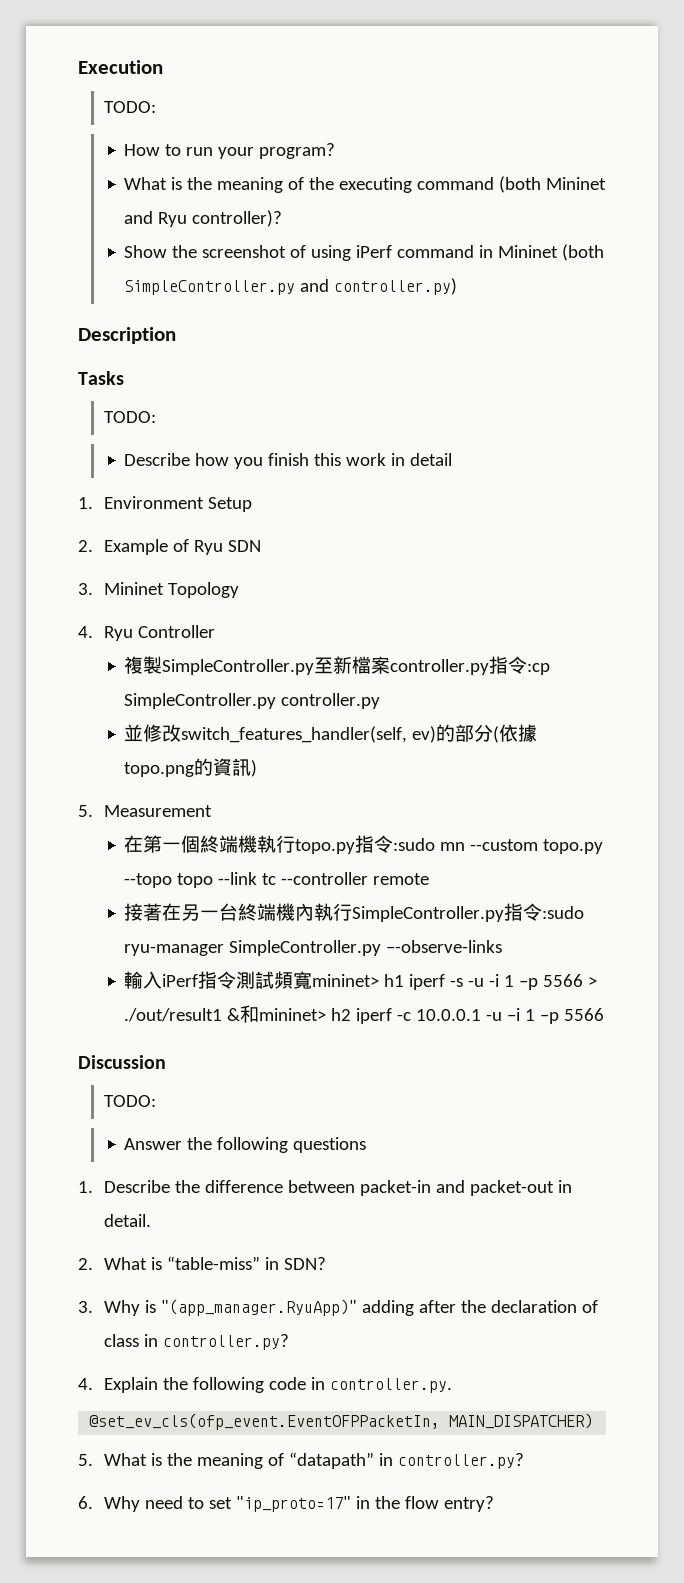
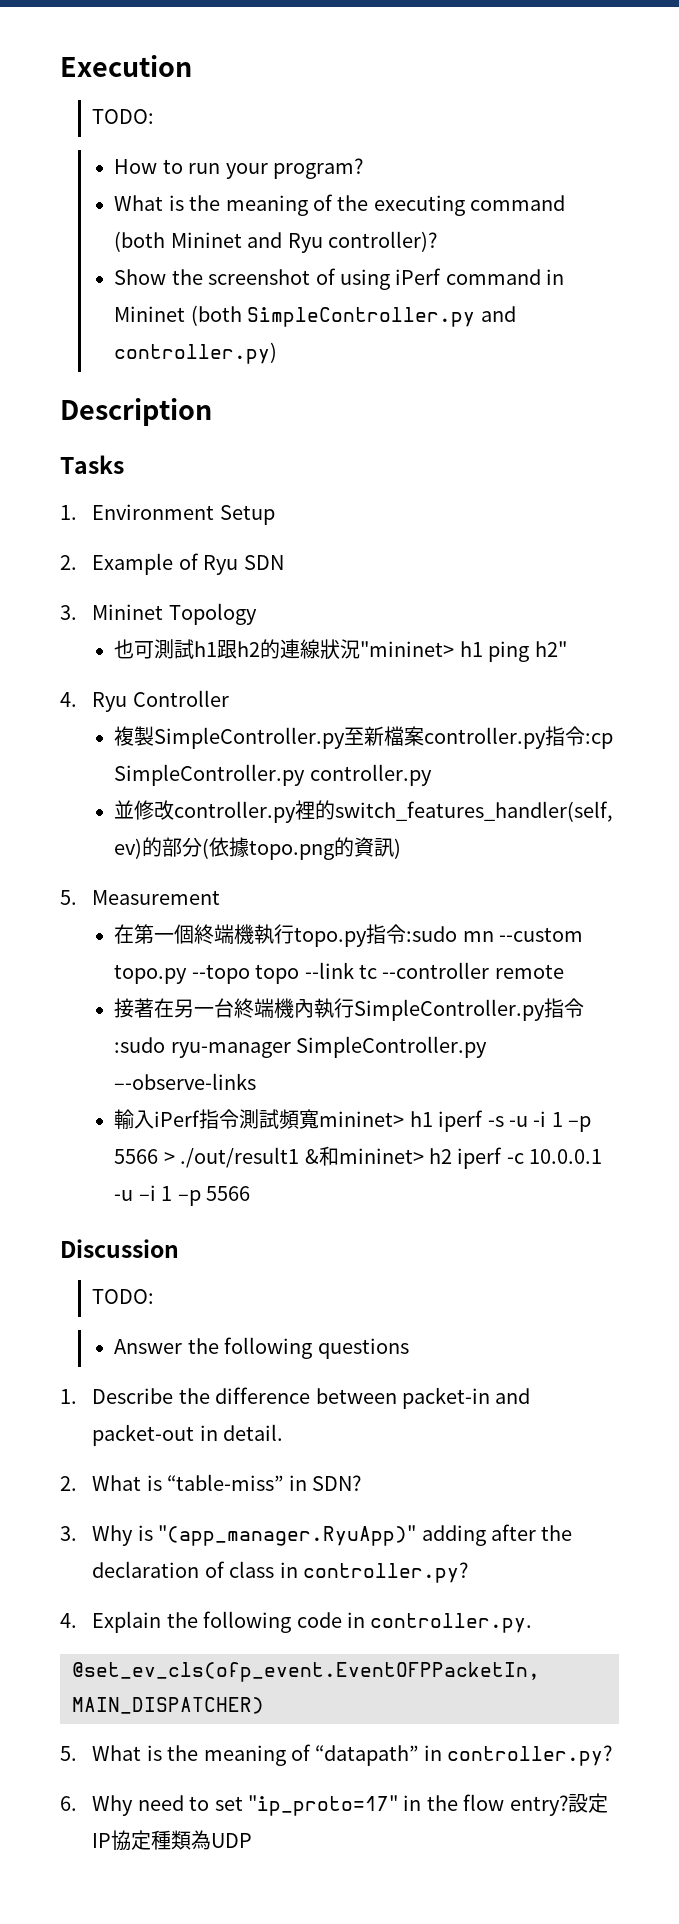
  Tasks
- TODO:
- Describe how you finish this work in detail
+ 也可測試h1跟h2的連線狀況"mininet> h1 ping h2"
- 並修改switch_features_handler(self, ev)的部分(依據topo.png的資訊)
+ 並修改controller.py裡的switch_features_handler(self, ev)的部分(依據topo.png的資訊)
+ 設定IP協定種類為UDP

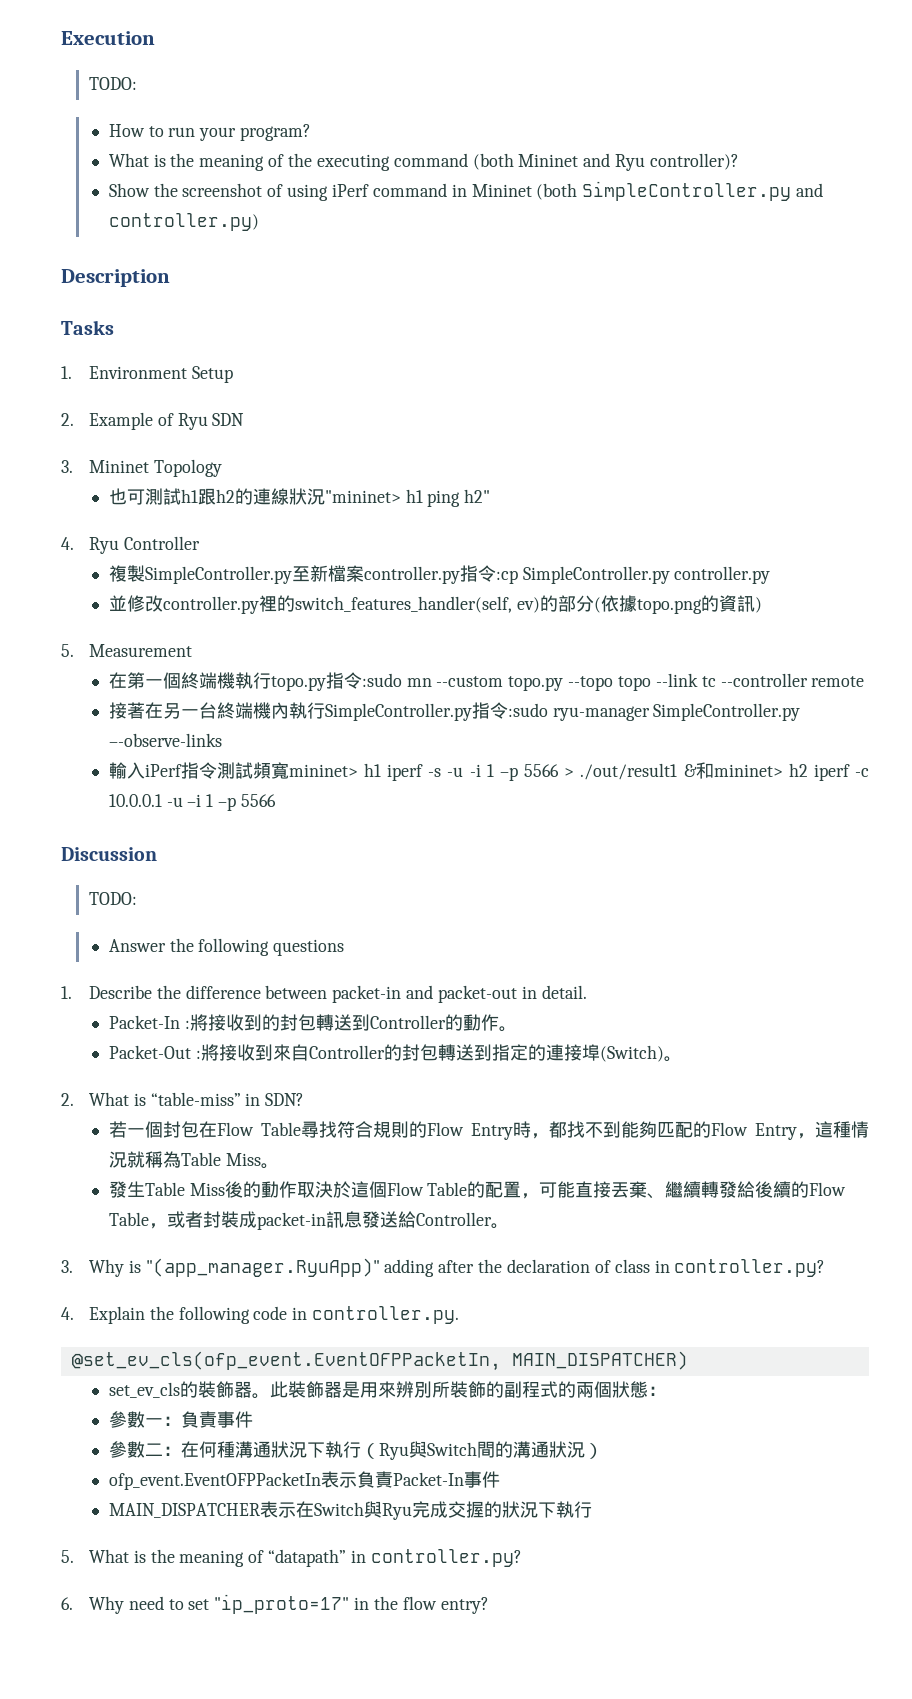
+ Packet-In :將接收到的封包轉送到Controller的動作。
+ Packet-Out :將接收到來自Controller的封包轉送到指定的連接埠(Switch)。
+ 若一個封包在Flow Table尋找符合規則的Flow Entry時，都找不到能夠匹配的Flow Entry，這種情況就稱為Table Miss。
+ 發生Table Miss後的動作取決於這個Flow Table的配置，可能直接丟棄、繼續轉發給後續的Flow Table，或者封裝成packet-in訊息發送給Controller。
+ set_ev_cls的裝飾器。此裝飾器是用來辨別所裝飾的副程式的兩個狀態：
+ 參數一：負責事件
+ 參數二：在何種溝通狀況下執行（Ryu與Switch間的溝通狀況）
+ ofp_event.EventOFPPacketIn表示負責Packet-In事件
+ MAIN_DISPATCHER表示在Switch與Ryu完成交握的狀況下執行
- 設定IP協定種類為UDP

